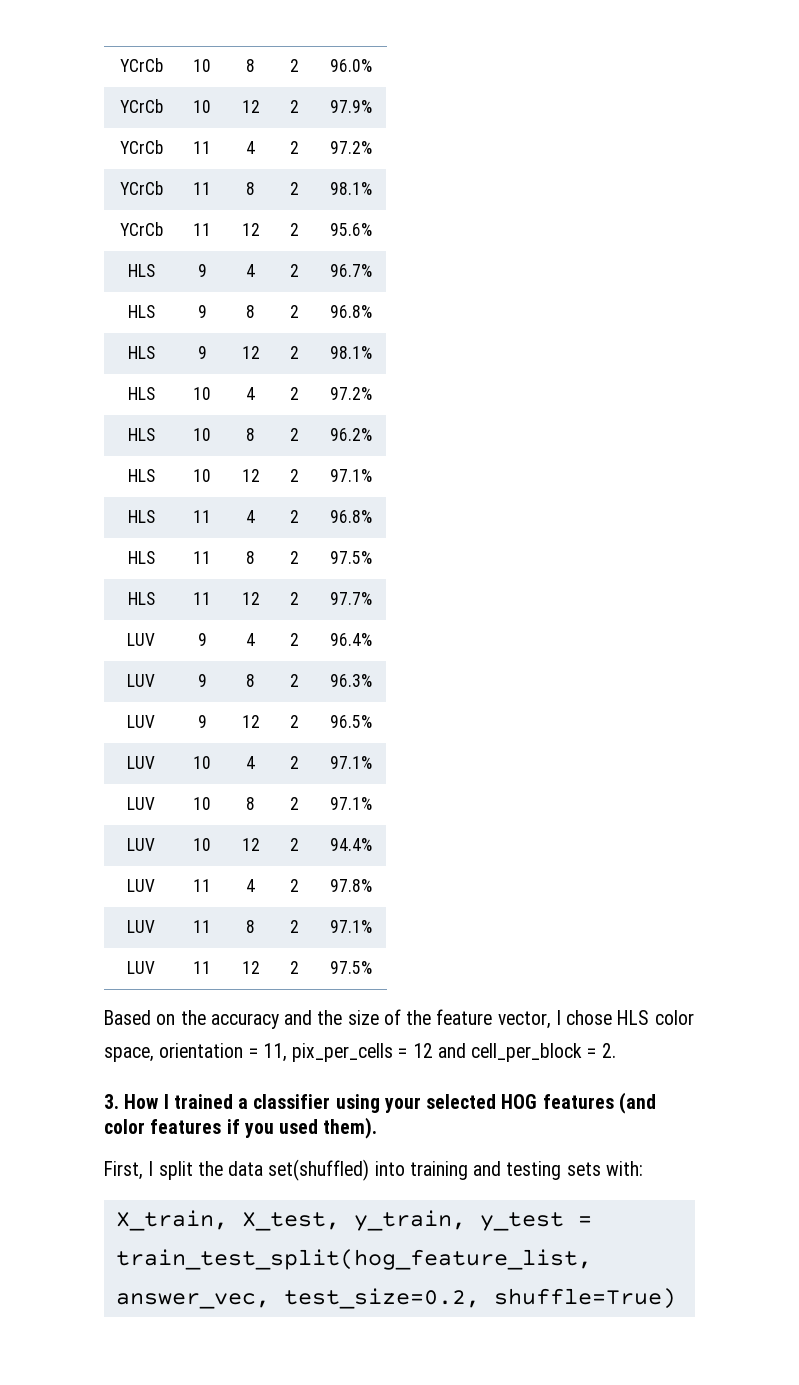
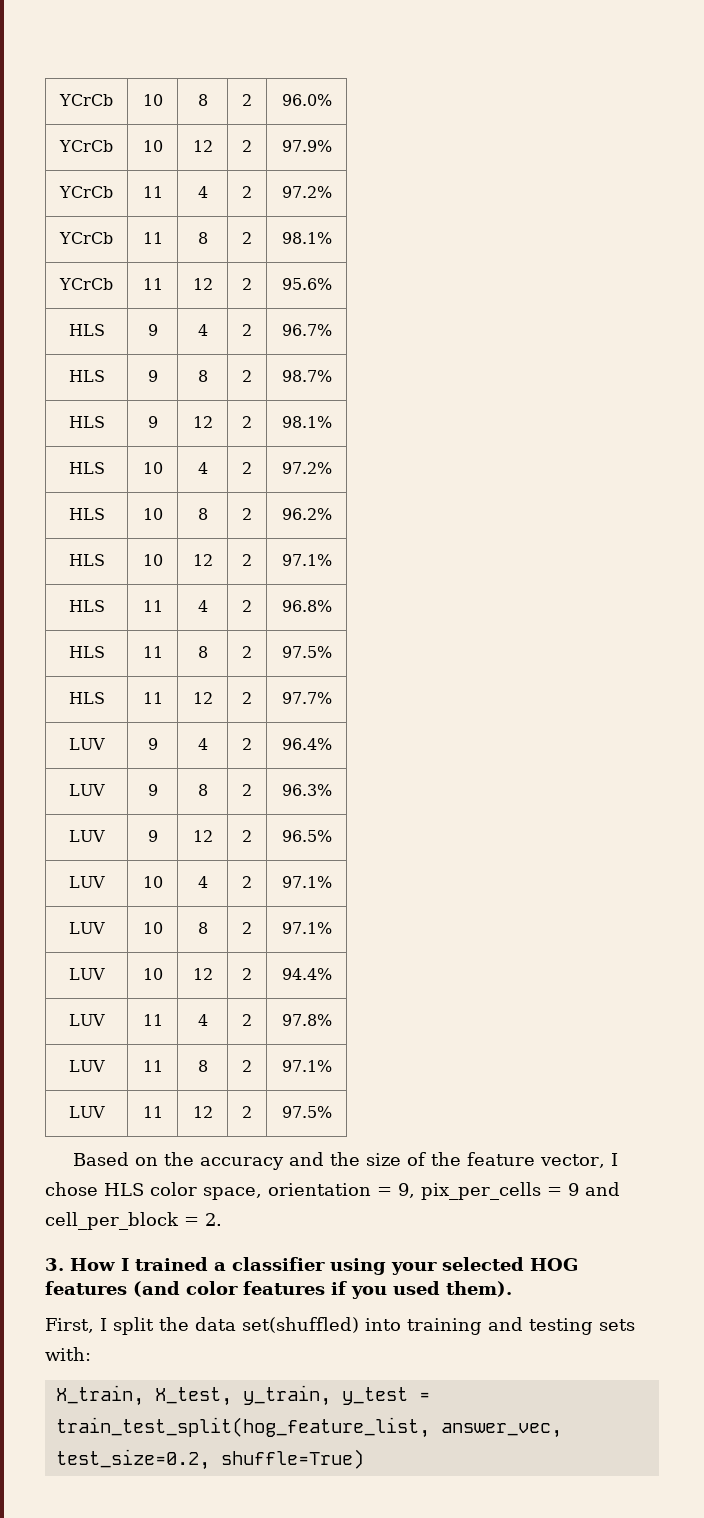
- HLS | 9 | 8 | 2 | 96.8%
+ HLS | 9 | 8 | 2 | 98.7%
- Based on the accuracy and the size of the feature vector, I chose HLS color space, orientation = 11, pix_per_cells = 12 and cell_per_block = 2.
+ Based on the accuracy and the size of the feature vector, I chose HLS color space, orientation = 9, pix_per_cells = 9 and cell_per_block = 2.

